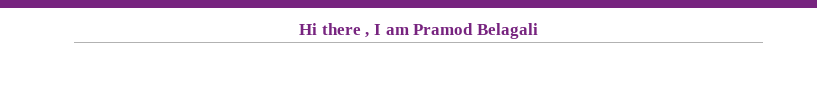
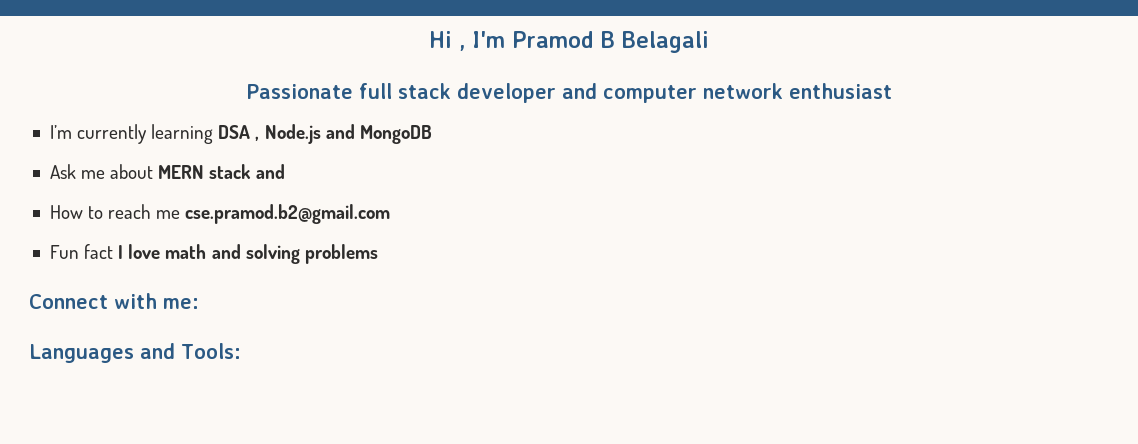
- Hi there , I am Pramod Belagali
+ Hi , I'm Pramod B Belagali
+ Passionate full stack developer and computer network enthusiast
+ I’m currently learning DSA , Node.js and MongoDB
+ Ask me about MERN stack and
+ How to reach me cse.pramod.b2@gmail.com
+ Fun fact I love math and solving problems
+ Connect with me:
+ Languages and Tools:

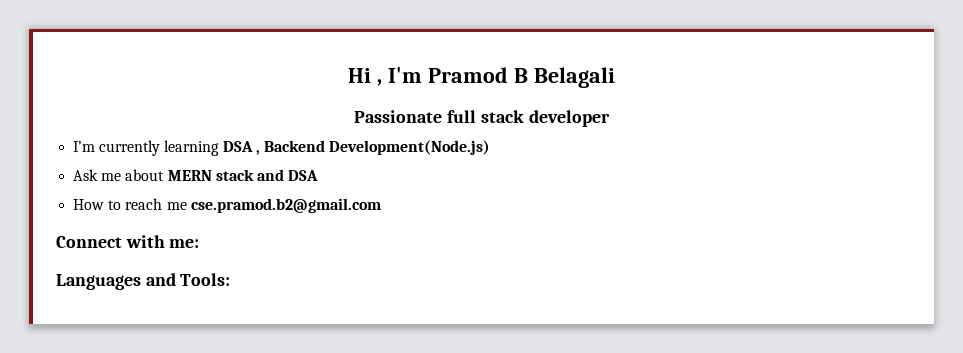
- Passionate full stack developer and computer network enthusiast
+ Passionate full stack developer
- I’m currently learning DSA , Node.js and MongoDB
+ I’m currently learning DSA , Backend Development(Node.js)
- Ask me about MERN stack and
+ Ask me about MERN stack and DSA
- Fun fact I love math and solving problems

